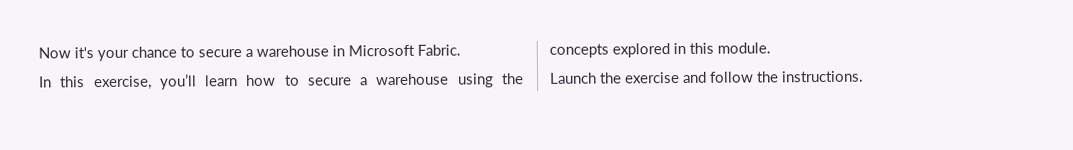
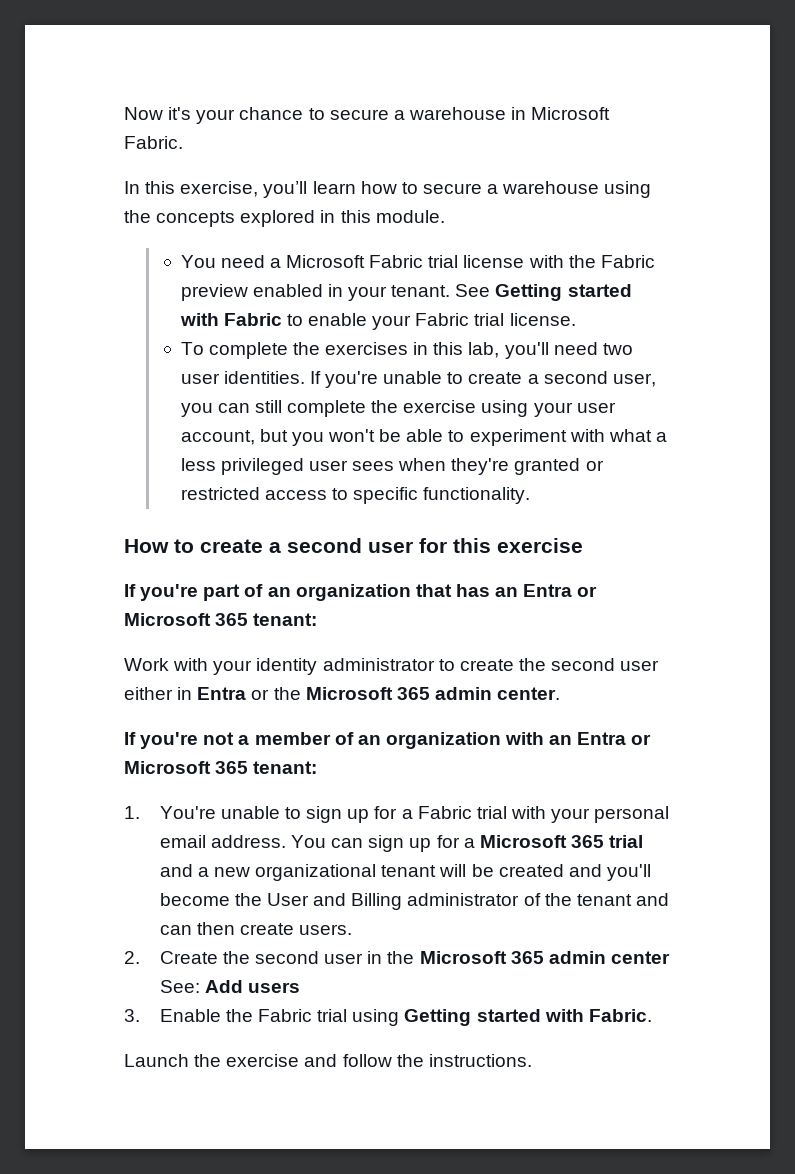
+ You need a Microsoft Fabric trial license with the Fabric preview enabled in your tenant. See Getting started with Fabric to enable your Fabric trial license.
+ To complete the exercises in this lab, you'll need two user identities. If you're unable to create a second user, you can still complete the exercise using your user account, but you won't be able to experiment with what a less privileged user sees when they're granted or restricted access to specific functionality.
+ How to create a second user for this exercise
+ If you're part of an organization that has an Entra or Microsoft 365 tenant:
+ Work with your identity administrator to create the second user either in Entra or the Microsoft 365 admin center.
+ If you're not a member of an organization with an Entra or Microsoft 365 tenant:
+ 1. You're unable to sign up for a Fabric trial with your personal email address. You can sign up for a Microsoft 365 trial and a new organizational tenant will be created and you'll become the User and Billing administrator of the tenant and can then create users.
+ 2. Create the second user in the Microsoft 365 admin center See: Add users
+ 3. Enable the Fabric trial using Getting started with Fabric.

